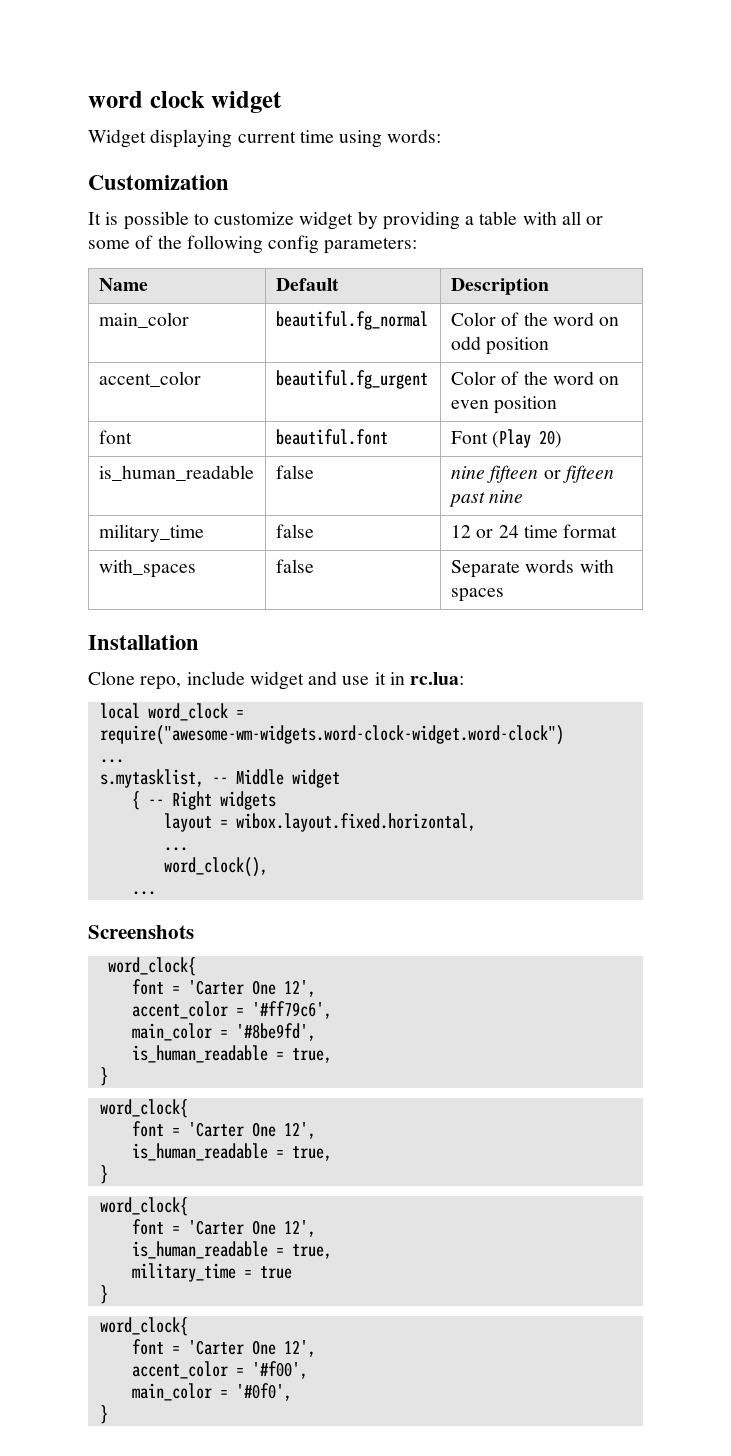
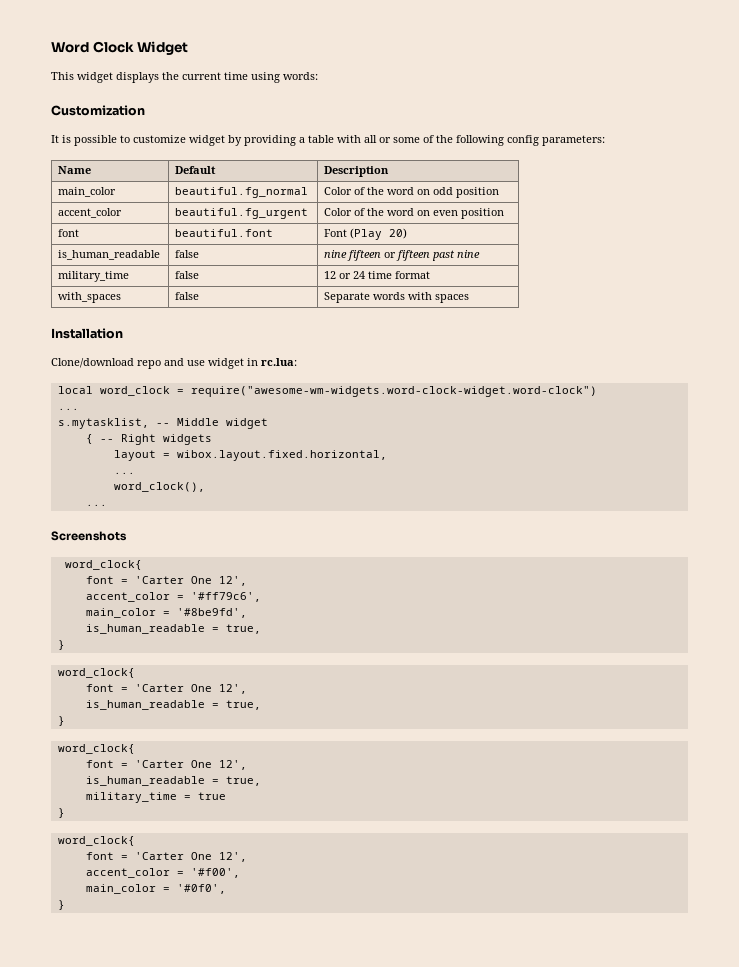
- word clock widget
- Widget displaying current time using words:
+ Word Clock Widget
+ This widget displays the current time using words:
- Clone repo, include widget and use it in rc.lua:
+ Clone/download repo and use widget in rc.lua:

